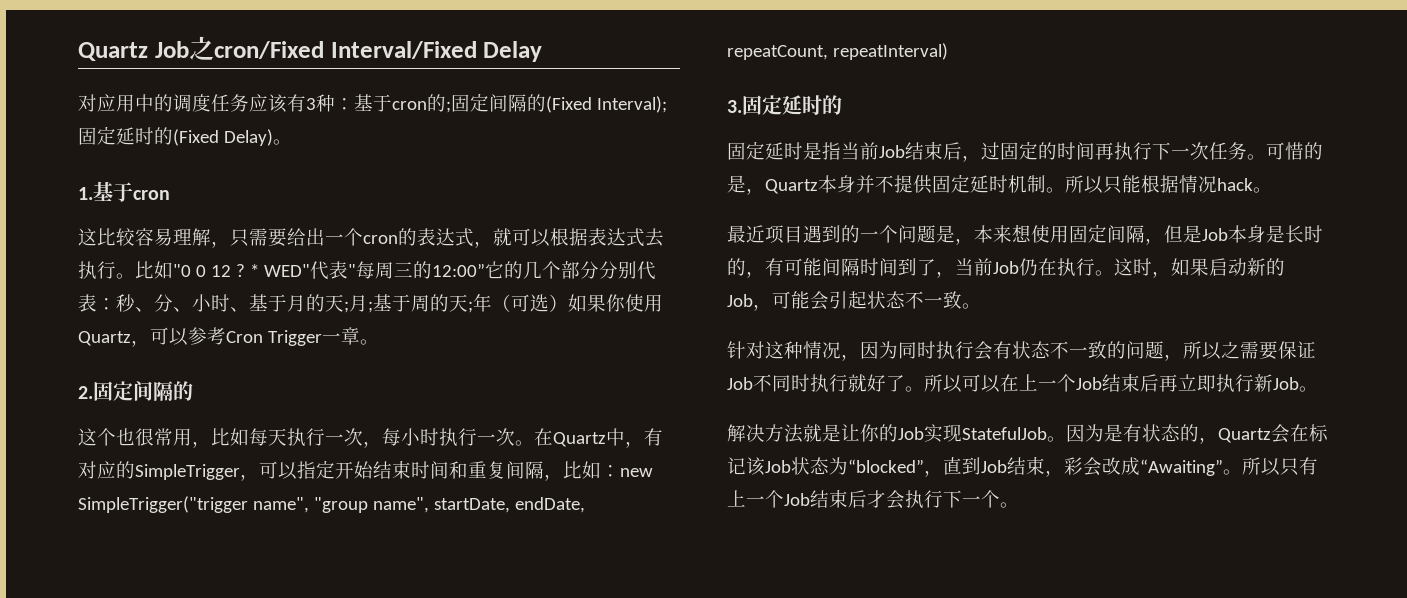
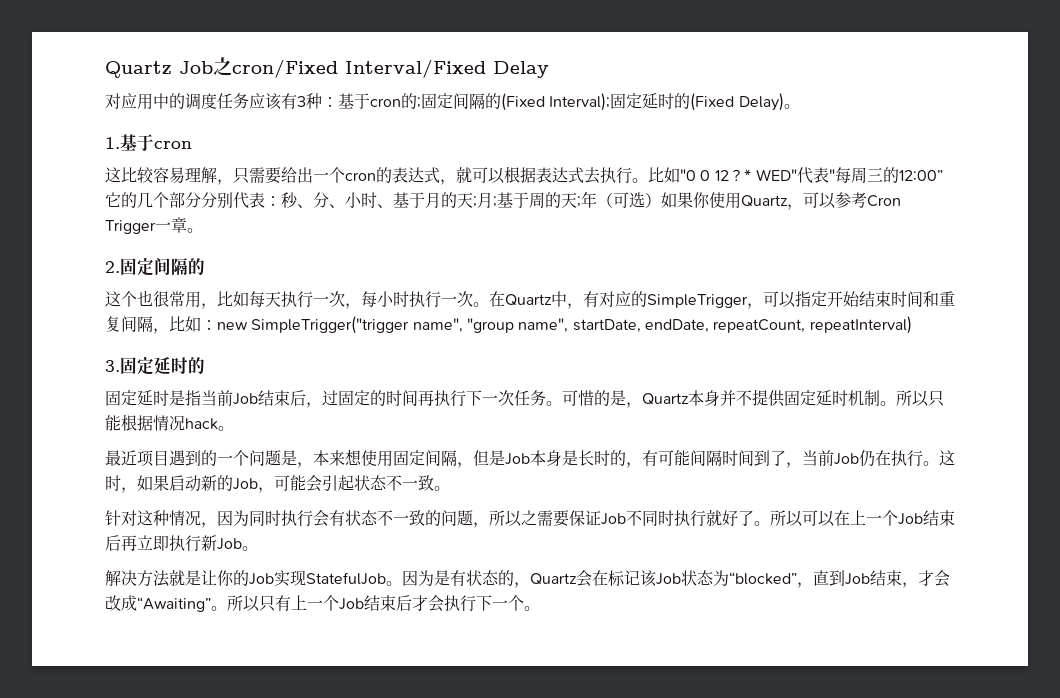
- 因为是有状态的，Quartz会在标记该Job状态为“blocked”，直到Job结束，彩会改成“Awaiting”。
+ 因为是有状态的，Quartz会在标记该Job状态为“blocked”，直到Job结束，才会改成“Awaiting”。

